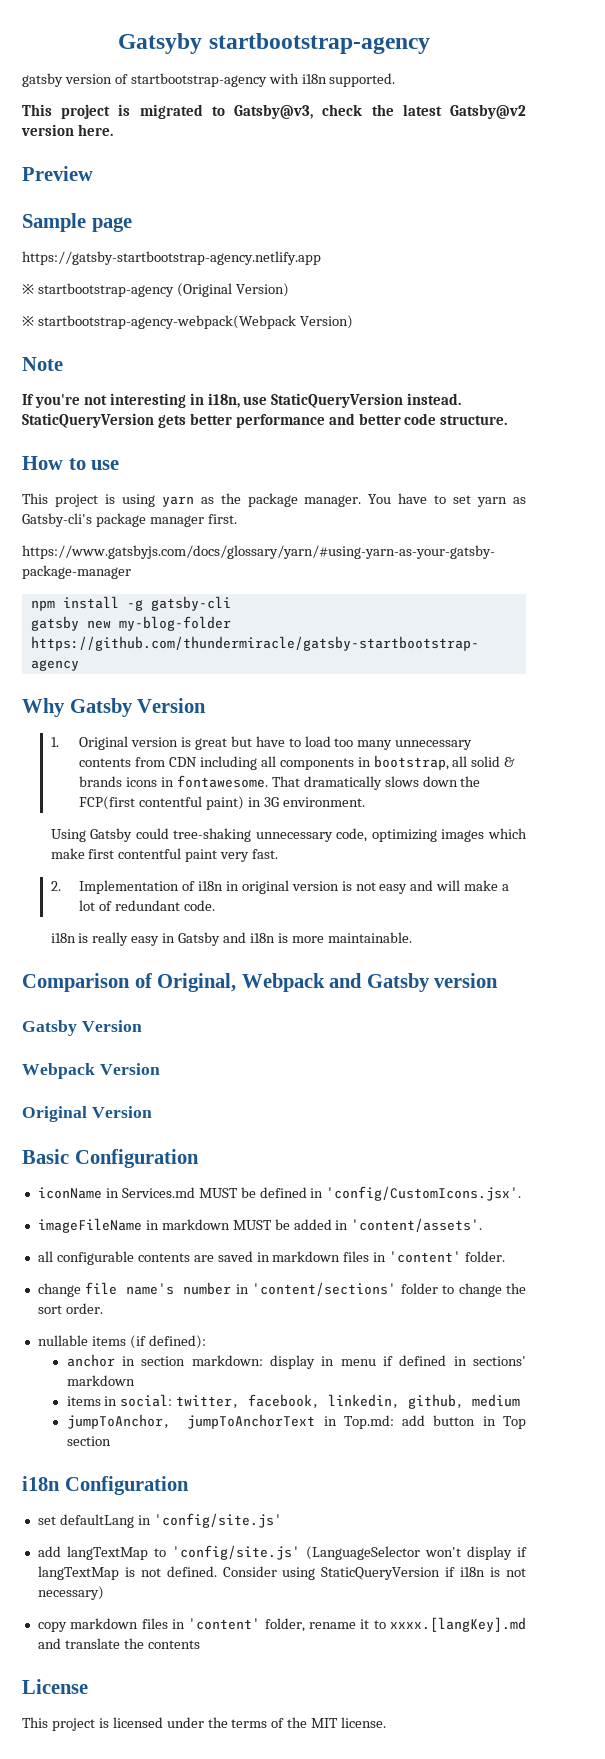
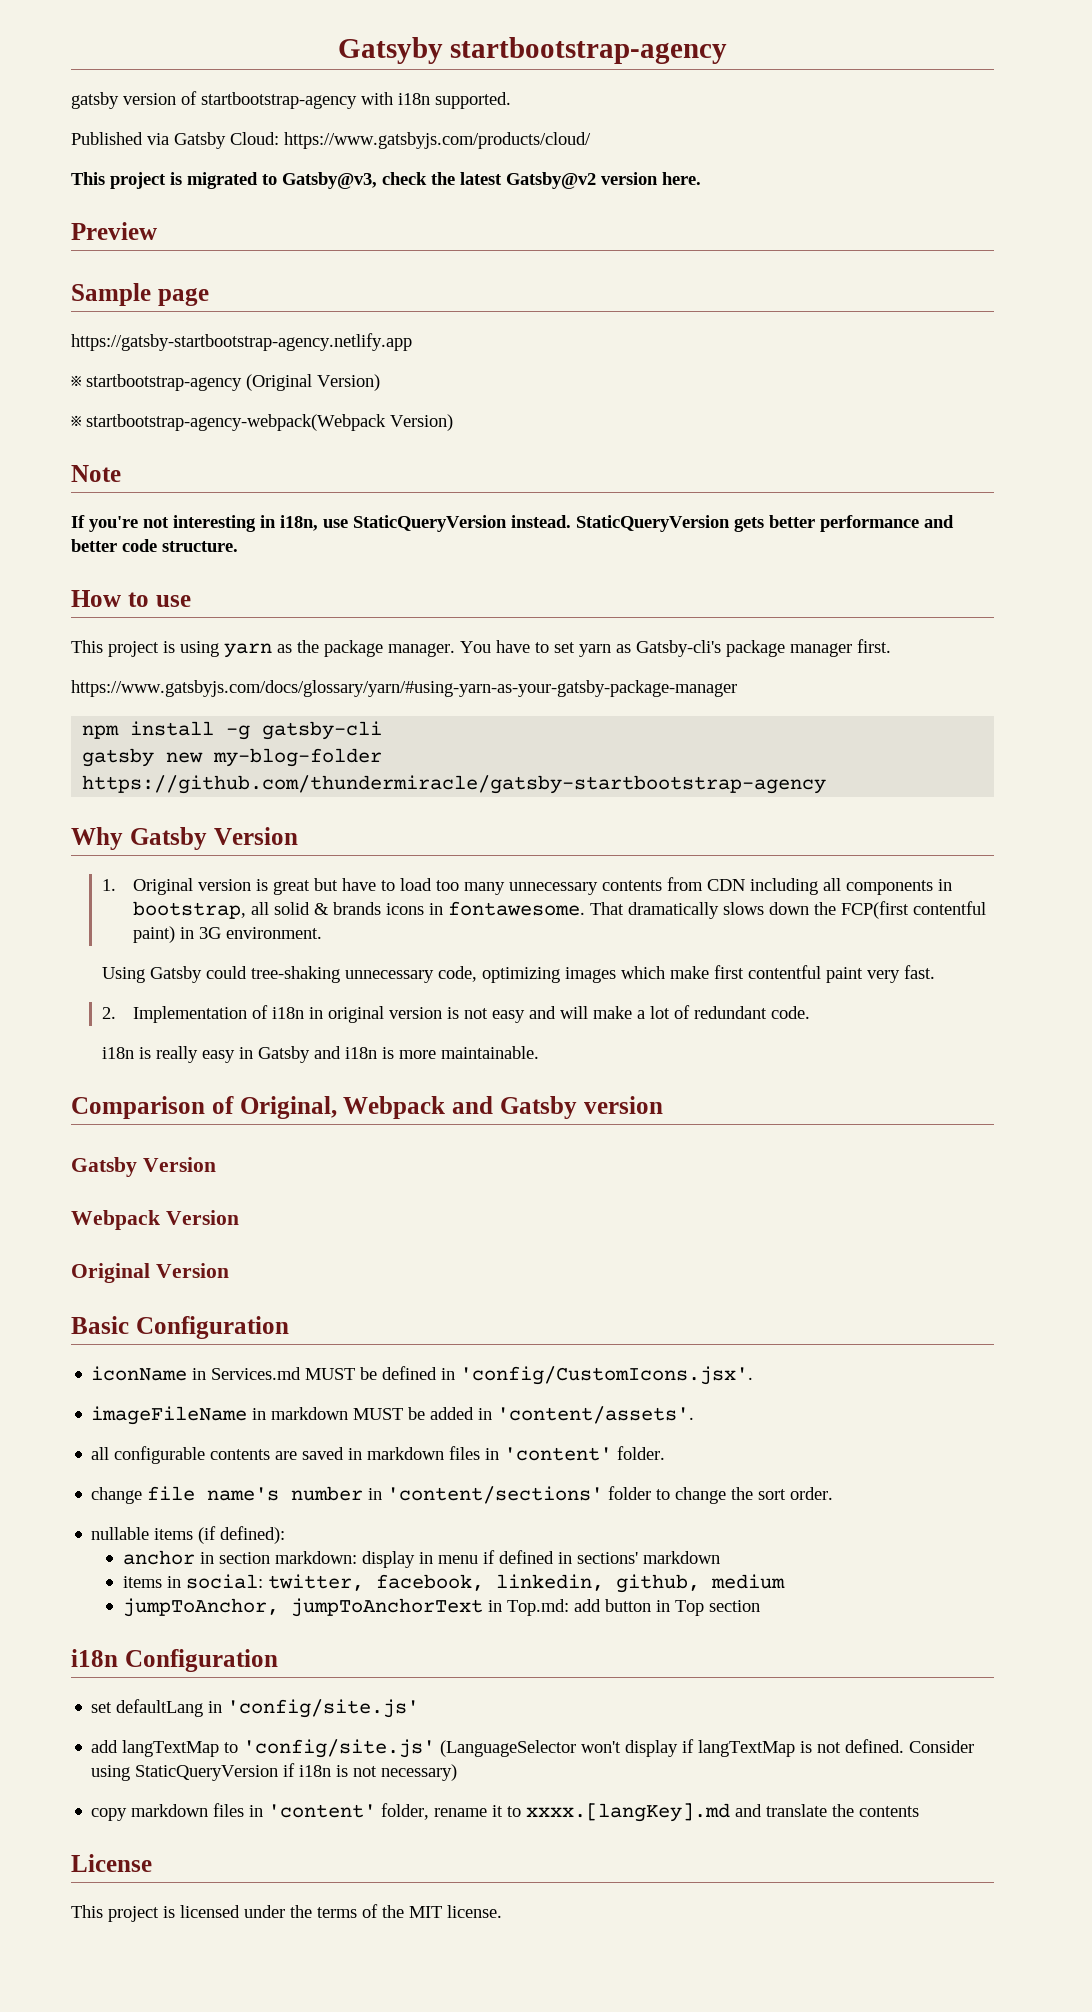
+ Published via Gatsby Cloud: https://www.gatsbyjs.com/products/cloud/

